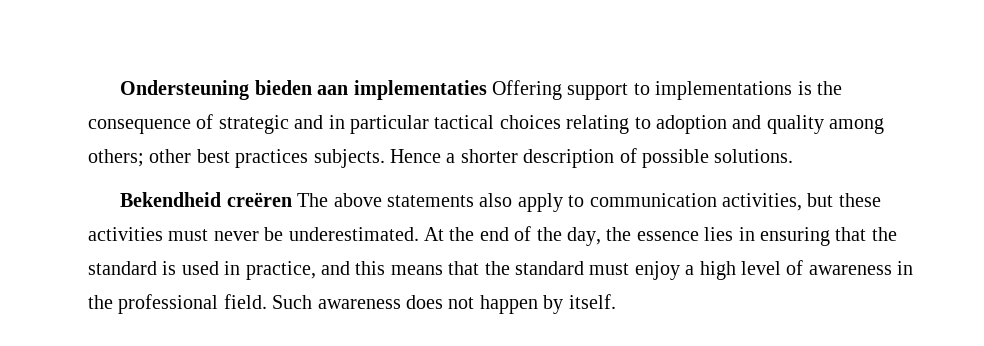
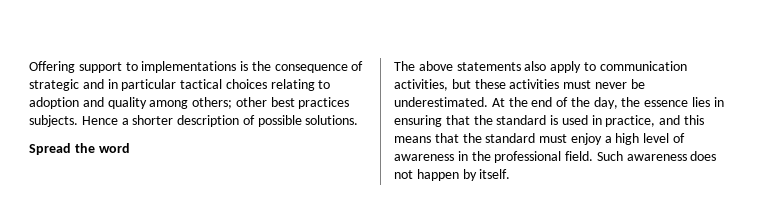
- Ondersteuning bieden aan implementaties Offering support to implementations is the consequence of strategic and in particular tactical choices relating to adoption and quality among others; other best practices subjects.
+ Offering support to implementations is the consequence of strategic and in particular tactical choices relating to adoption and quality among others; other best practices subjects.
- Bekendheid creëren The above statements also apply to communication activities, but these activities must never be underestimated.
+ Spread the word
+ The above statements also apply to communication activities, but these activities must never be underestimated.

